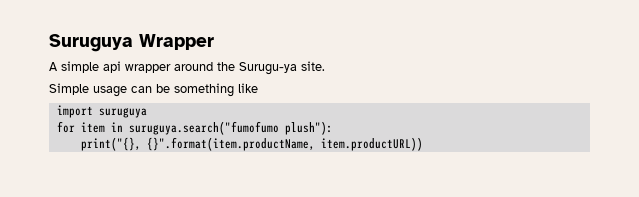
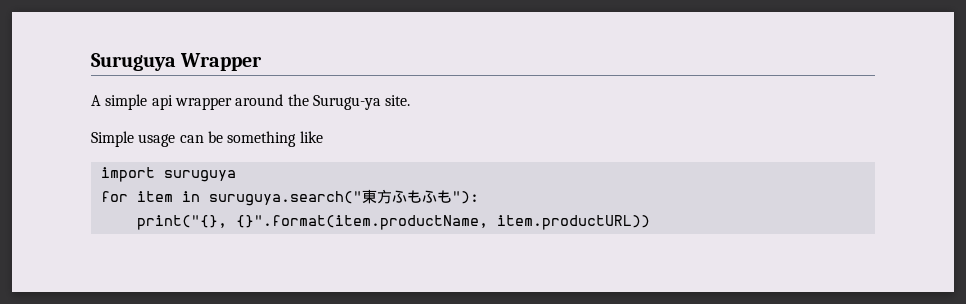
- for item in suruguya.search("fumofumo plush"):
+ for item in suruguya.search("東方ふもふも"):

